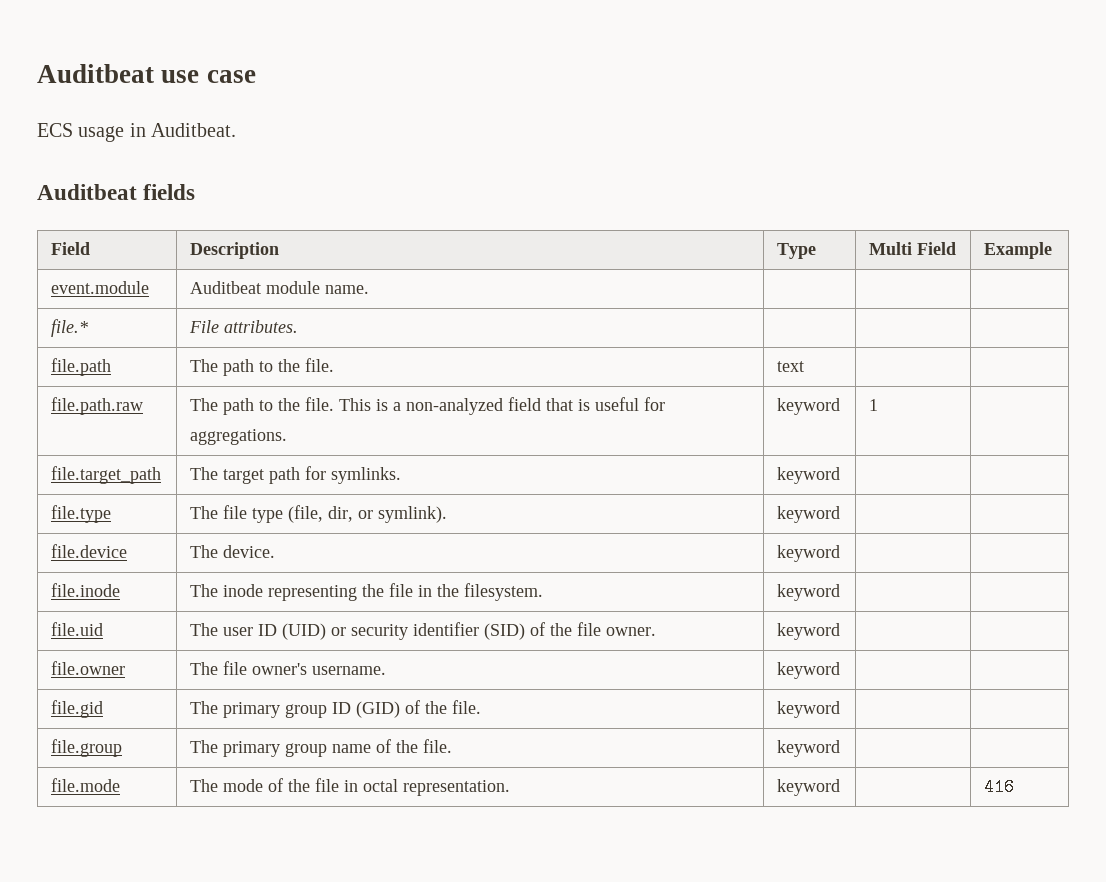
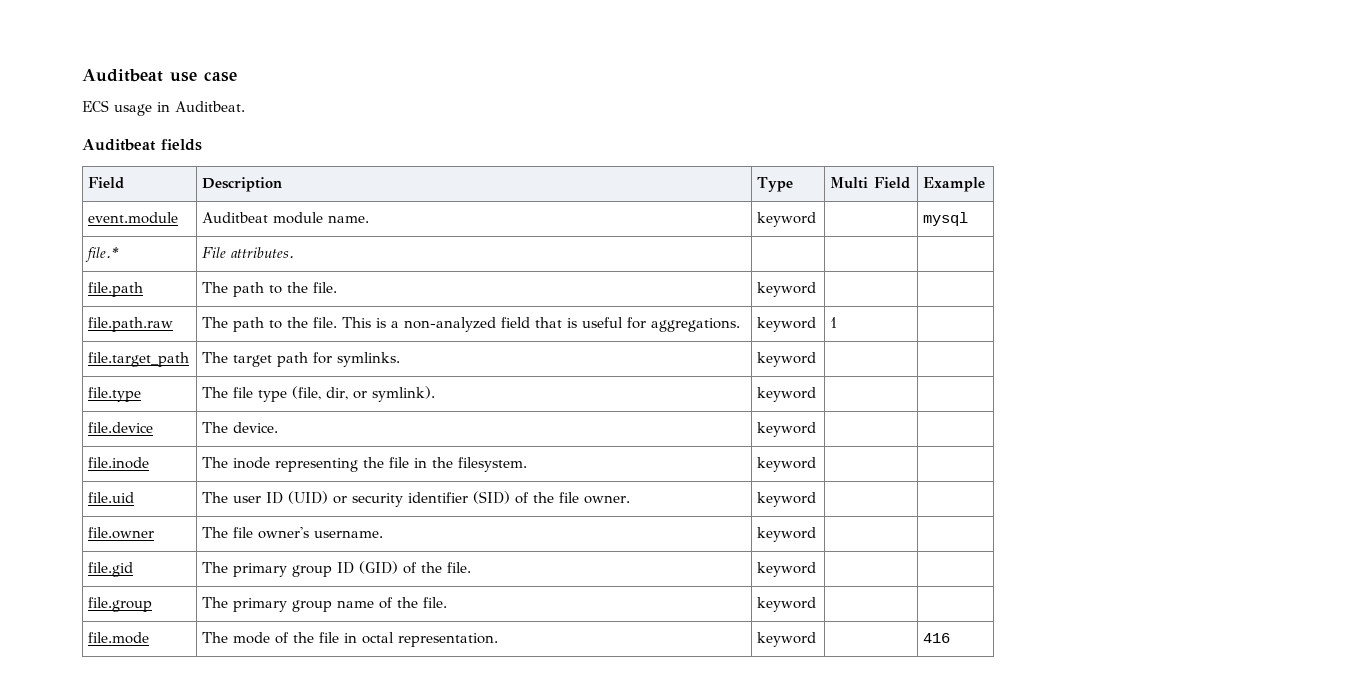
- event.module | Auditbeat module name. | | |
+ event.module | Auditbeat module name. | keyword | | mysql
- file.path | The path to the file. | text | |
+ file.path | The path to the file. | keyword | |

